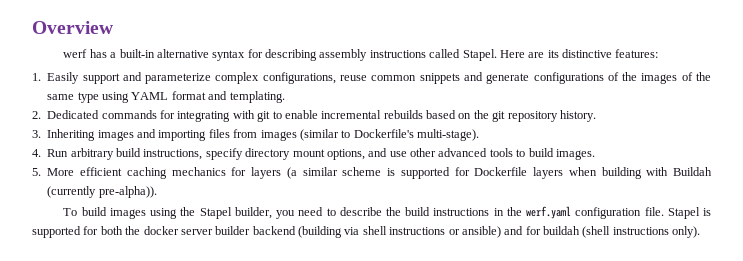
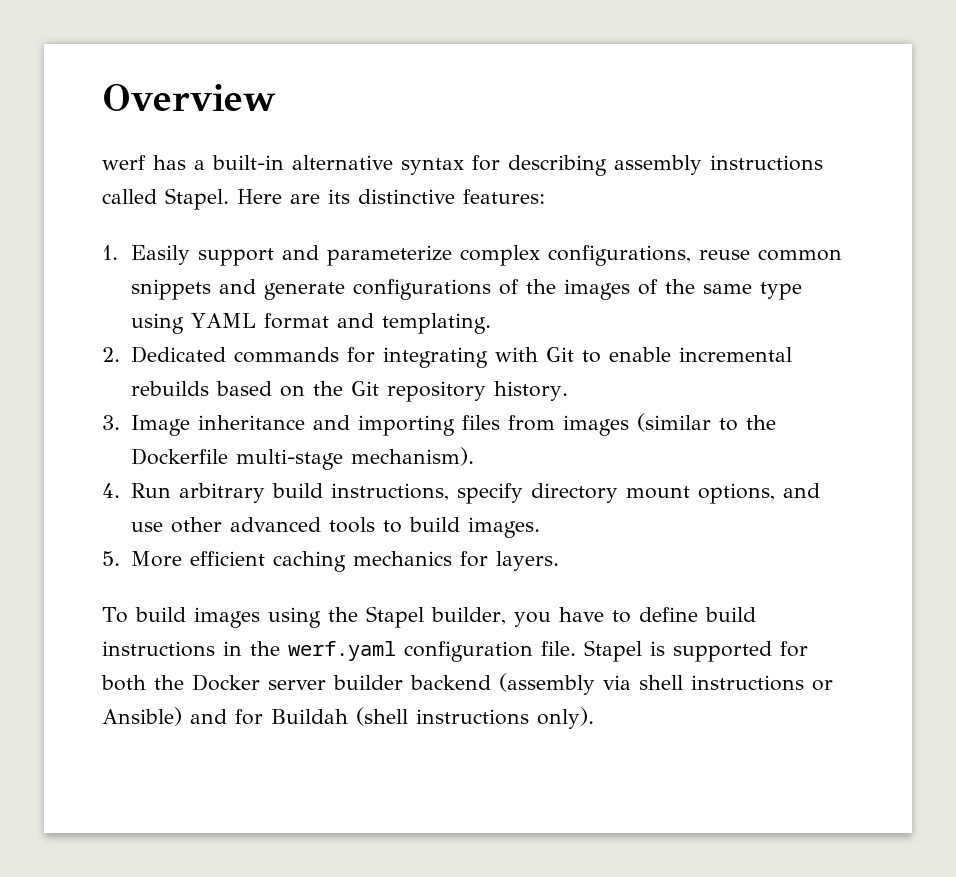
- 2. Dedicated commands for integrating with git to enable incremental rebuilds based on the git repository history.
+ 2. Dedicated commands for integrating with Git to enable incremental rebuilds based on the Git repository history.
- 3. Inheriting images and importing files from images (similar to Dockerfile's multi-stage).
+ 3. Image inheritance and importing files from images (similar to the Dockerfile multi-stage mechanism).
- 5. More efficient caching mechanics for layers (a similar scheme is supported for Dockerfile layers when building with Buildah (currently pre-alpha)).
+ 5. More efficient caching mechanics for layers.
- To build images using the Stapel builder, you need to describe the build instructions in the werf.yaml configuration file.
+ To build images using the Stapel builder, you have to define build instructions in the werf.yaml configuration file.
- Stapel is supported for both the docker server builder backend (building via shell instructions or ansible) and for buildah (shell instructions only).
+ Stapel is supported for both the Docker server builder backend (assembly via shell instructions or Ansible) and for Buildah (shell instructions only).

